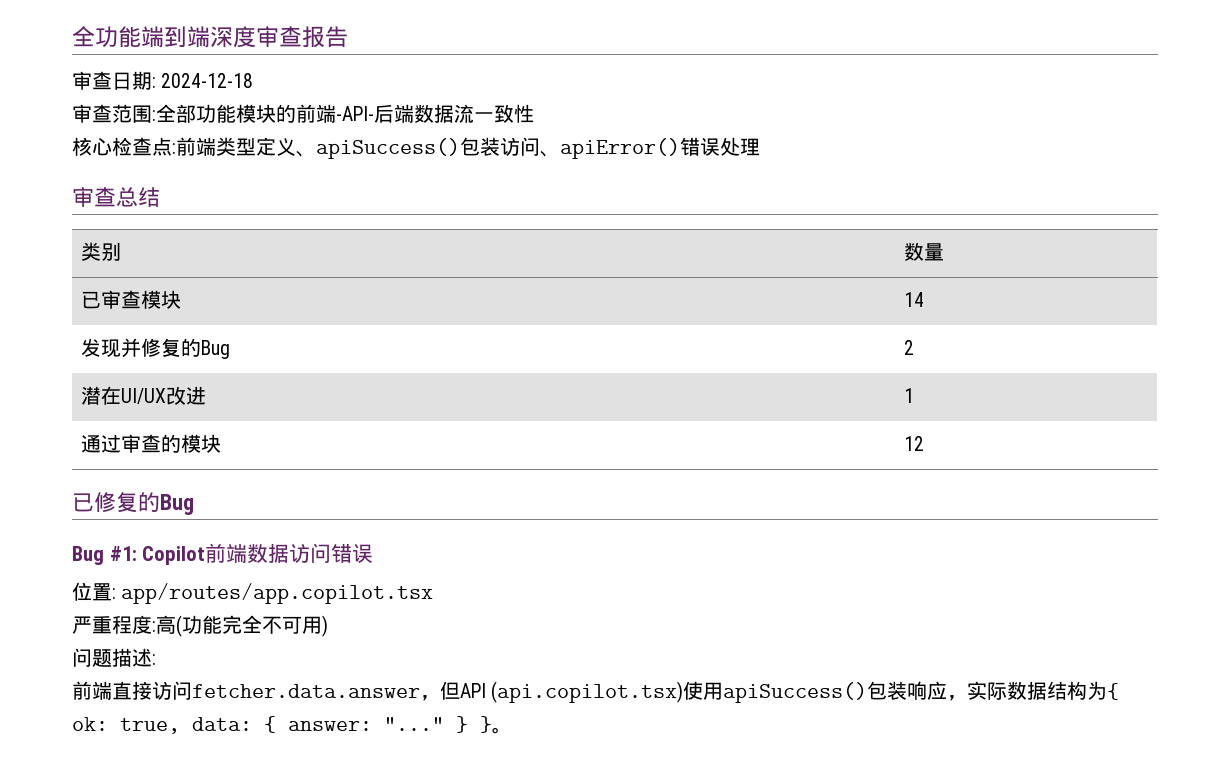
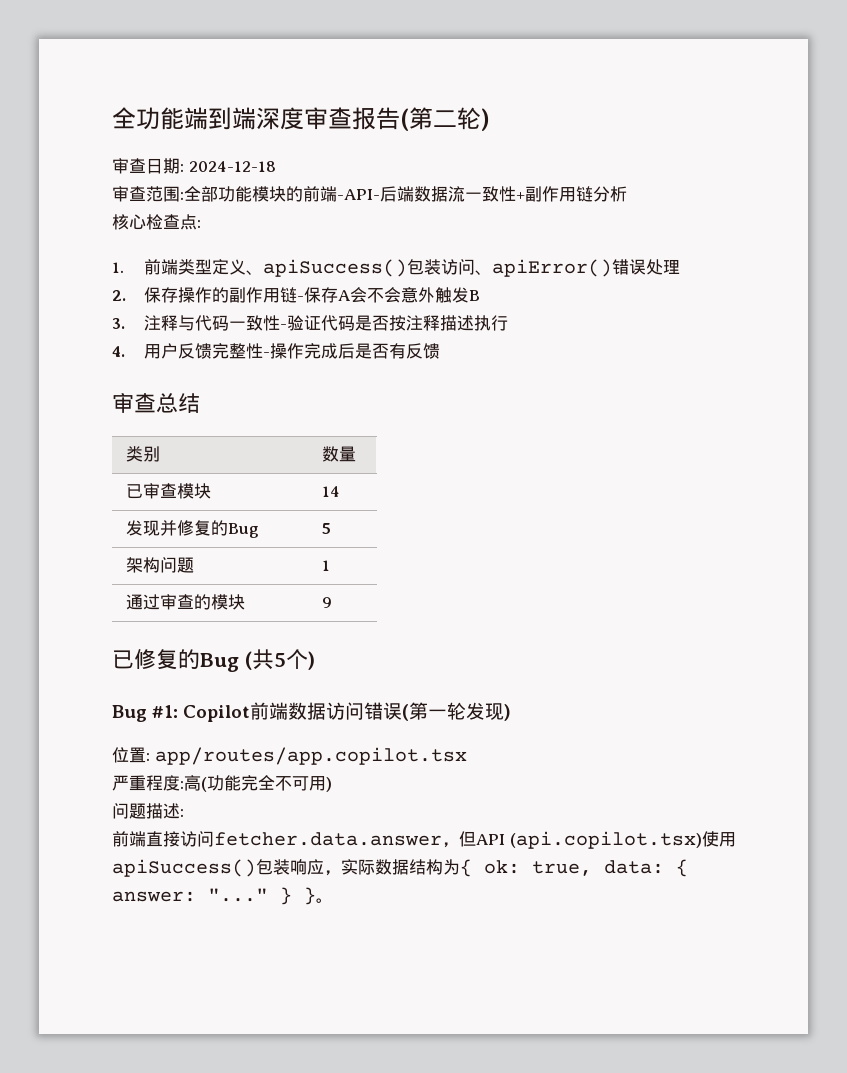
- 全功能端到端深度审查报告
+ 全功能端到端深度审查报告(第二轮)
- 审查范围:全部功能模块的前端-API-后端数据流一致性
+ 审查范围:全部功能模块的前端-API-后端数据流一致性+副作用链分析
- 核心检查点:前端类型定义、apiSuccess()包装访问、apiError()错误处理
+ 核心检查点:
+ 1.前端类型定义、apiSuccess()包装访问、apiError()错误处理
+ 2.保存操作的副作用链-保存A会不会意外触发B
+ 3.注释与代码一致性-验证代码是否按注释描述执行
+ 4.用户反馈完整性-操作完成后是否有反馈
- 发现并修复的Bug | 2
- 潜在UI/UX改进 | 1
+ 发现并修复的Bug | 5
+ 架构问题 | 1
- 通过审查的模块 | 12
+ 通过审查的模块 | 9
- 已修复的Bug
+ 已修复的Bug (共5个)
- Bug #1: Copilot前端数据访问错误
+ Bug #1: Copilot前端数据访问错误(第一轮发现)

